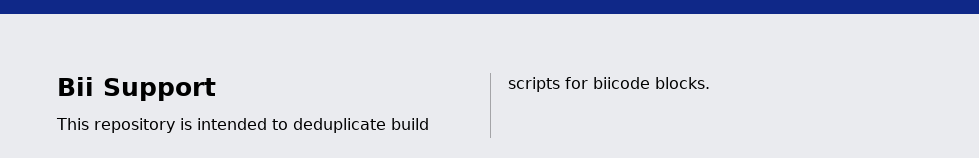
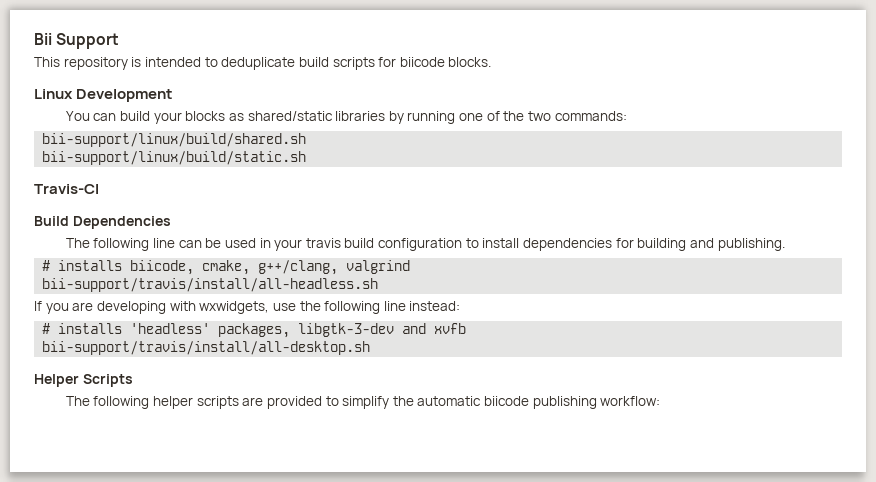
+ Linux Development
+ You can build your blocks as shared/static libraries by running one of the two commands:
+ bii-support/linux/build/shared.sh
+ bii-support/linux/build/static.sh
+ Travis-CI
+ Build Dependencies
+ The following line can be used in your travis build configuration to install dependencies for building and publishing.
+ # installs biicode, cmake, g++/clang, valgrind
+ bii-support/travis/install/all-headless.sh
+ If you are developing with wxwidgets, use the following line instead:
+ # installs 'headless' packages, libgtk-3-dev and xvfb
+ bii-support/travis/install/all-desktop.sh
+ Helper Scripts
+ The following helper scripts are provided to simplify the automatic biicode publishing workflow:

